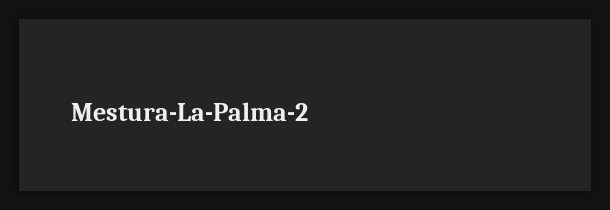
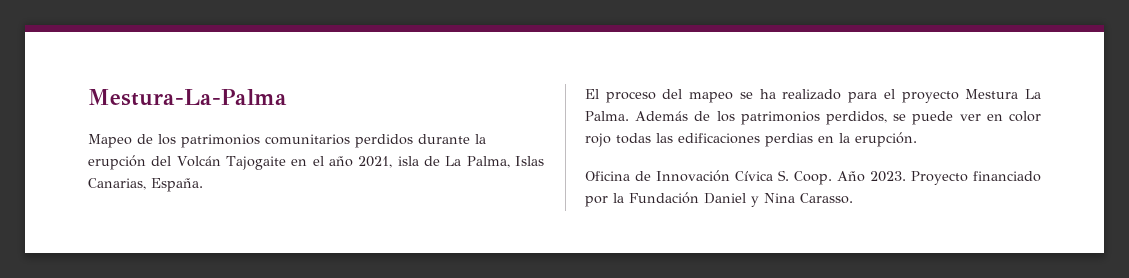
- Mestura-La-Palma-2
+ Mestura-La-Palma
+ Mapeo de los patrimonios comunitarios perdidos durante la erupción del Volcán Tajogaite en el año 2021, isla de La Palma, Islas Canarias, España.
+ El proceso del mapeo se ha realizado para el proyecto Mestura La Palma. Además de los patrimonios perdidos, se puede ver en color rojo todas las edificaciones perdias en la erupción.
+ Oficina de Innovación Cívica S. Coop. Año 2023. Proyecto financiado por la Fundación Daniel y Nina Carasso.

